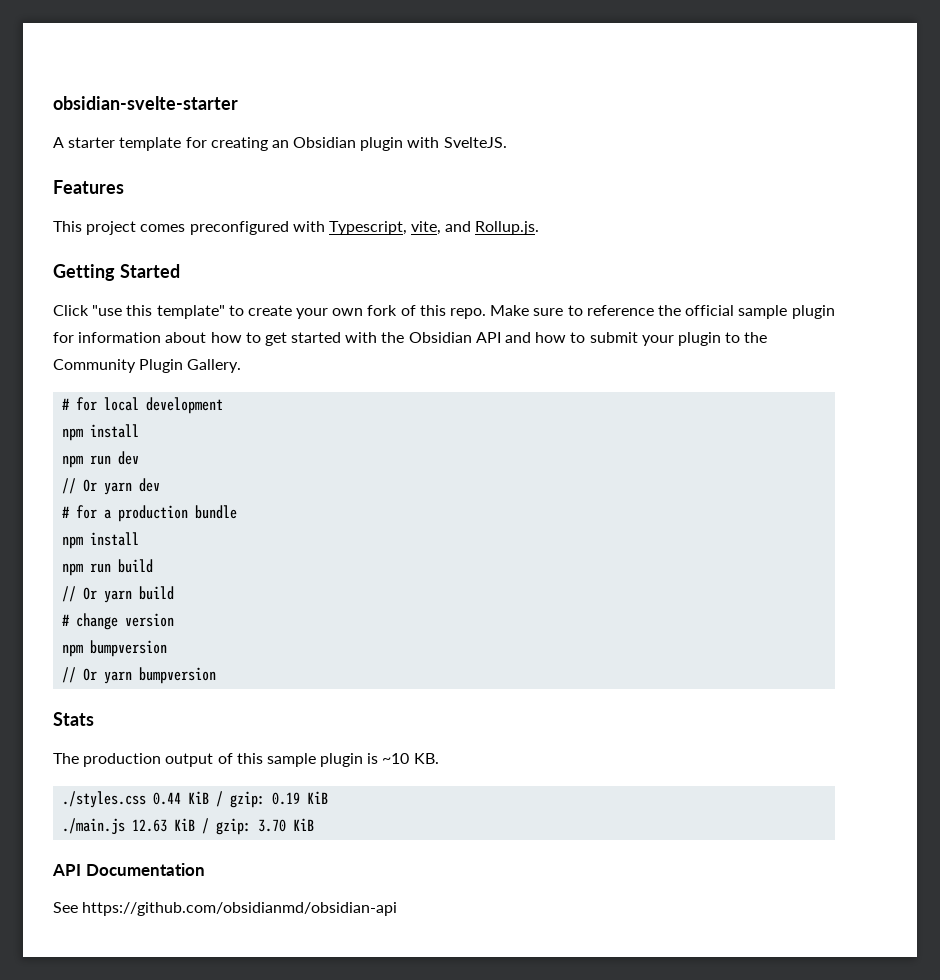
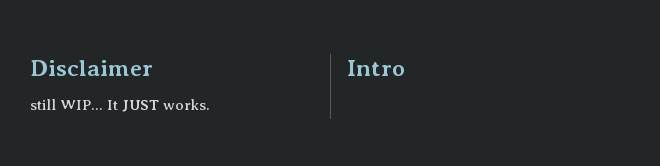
- obsidian-svelte-starter
- A starter template for creating an Obsidian plugin with SvelteJS.
- Features
- This project comes preconfigured with Typescript, vite, and Rollup.js.
- Getting Started
- Click "use this template" to create your own fork of this repo. Make sure to reference the official sample plugin for information about how to get started with the Obsidian API and how to submit your plugin to the Community Plugin Gallery.
- # for local development
- npm install
- npm run dev
- // Or yarn dev
- # for a production bundle
- npm install
- npm run build
- // Or yarn build
- # change version
- npm bumpversion
- // Or yarn bumpversion
- Stats
- The production output of this sample plugin is ~10 KB.
- ./styles.css 0.44 KiB / gzip: 0.19 KiB
- ./main.js 12.63 KiB / gzip: 3.70 KiB
- API Documentation
- See https://github.com/obsidianmd/obsidian-api
+ Disclaimer
+ still WIP... It JUST works.
+ Intro

